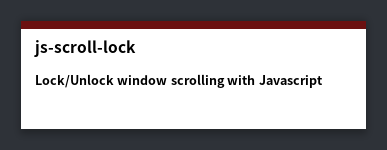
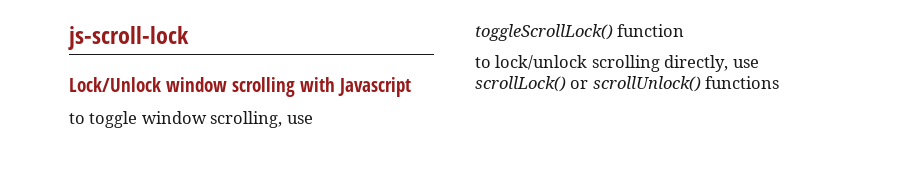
+ to toggle window scrolling, use toggleScrollLock() function
+ to lock/unlock scrolling directly, use scrollLock() or scrollUnlock() functions

